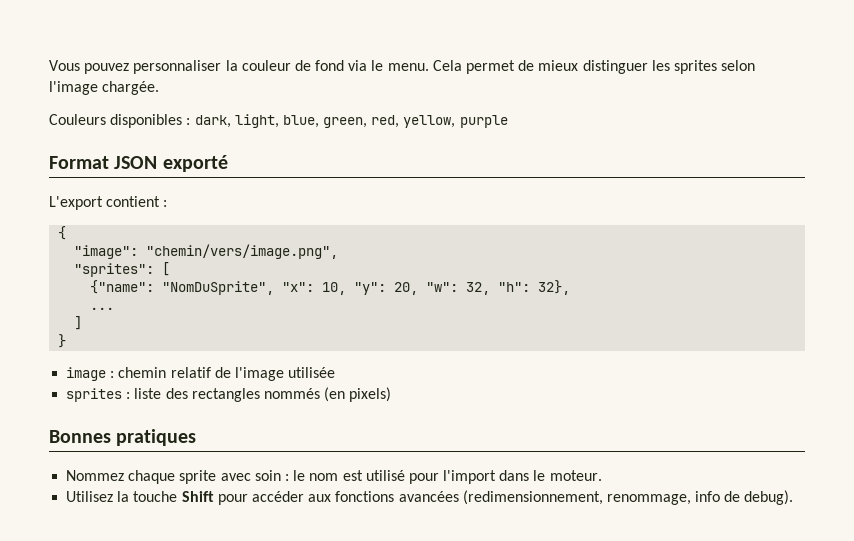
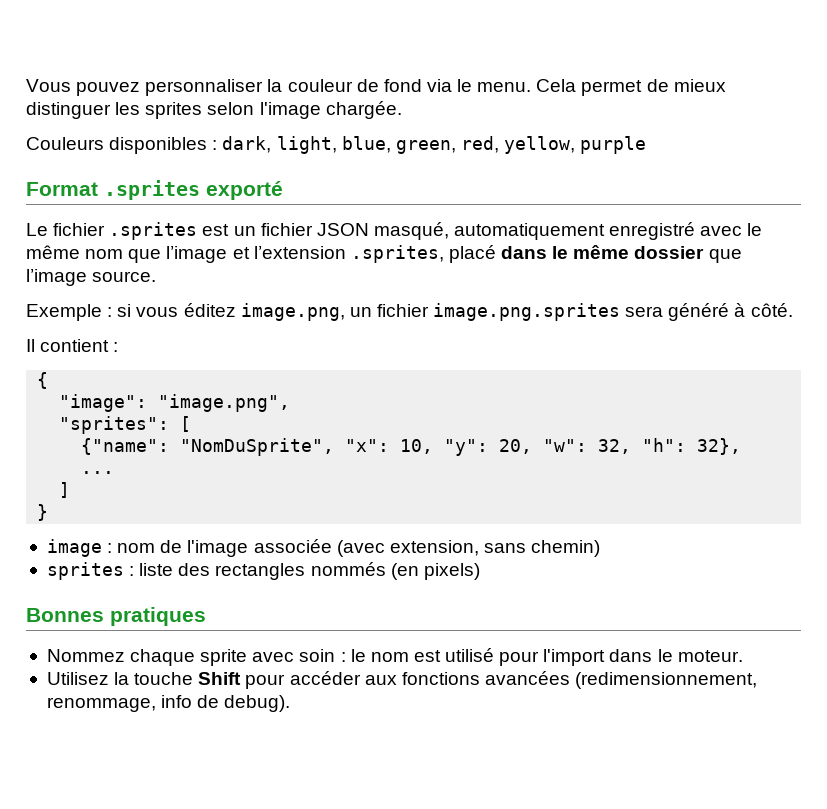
- Format JSON exporté
+ Format .sprites exporté
- L'export contient :
+ Le fichier .sprites est un fichier JSON masqué, automatiquement enregistré avec le même nom que l’image et l’extension .sprites, placé dans le même dossier que l’image source.
+ Exemple : si vous éditez image.png, un fichier image.png.sprites sera généré à côté.
+ Il contient :
- "image": "chemin/vers/image.png",
+ "image": "image.png",
- image : chemin relatif de l'image utilisée
+ image : nom de l'image associée (avec extension, sans chemin)

